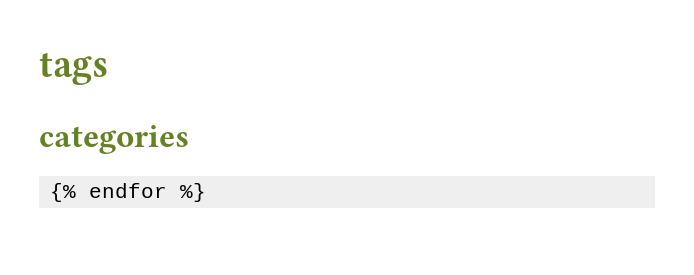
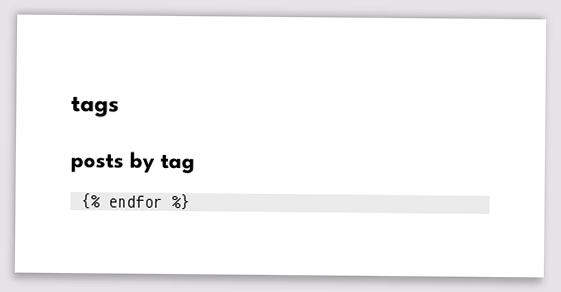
- categories
+ posts by tag

